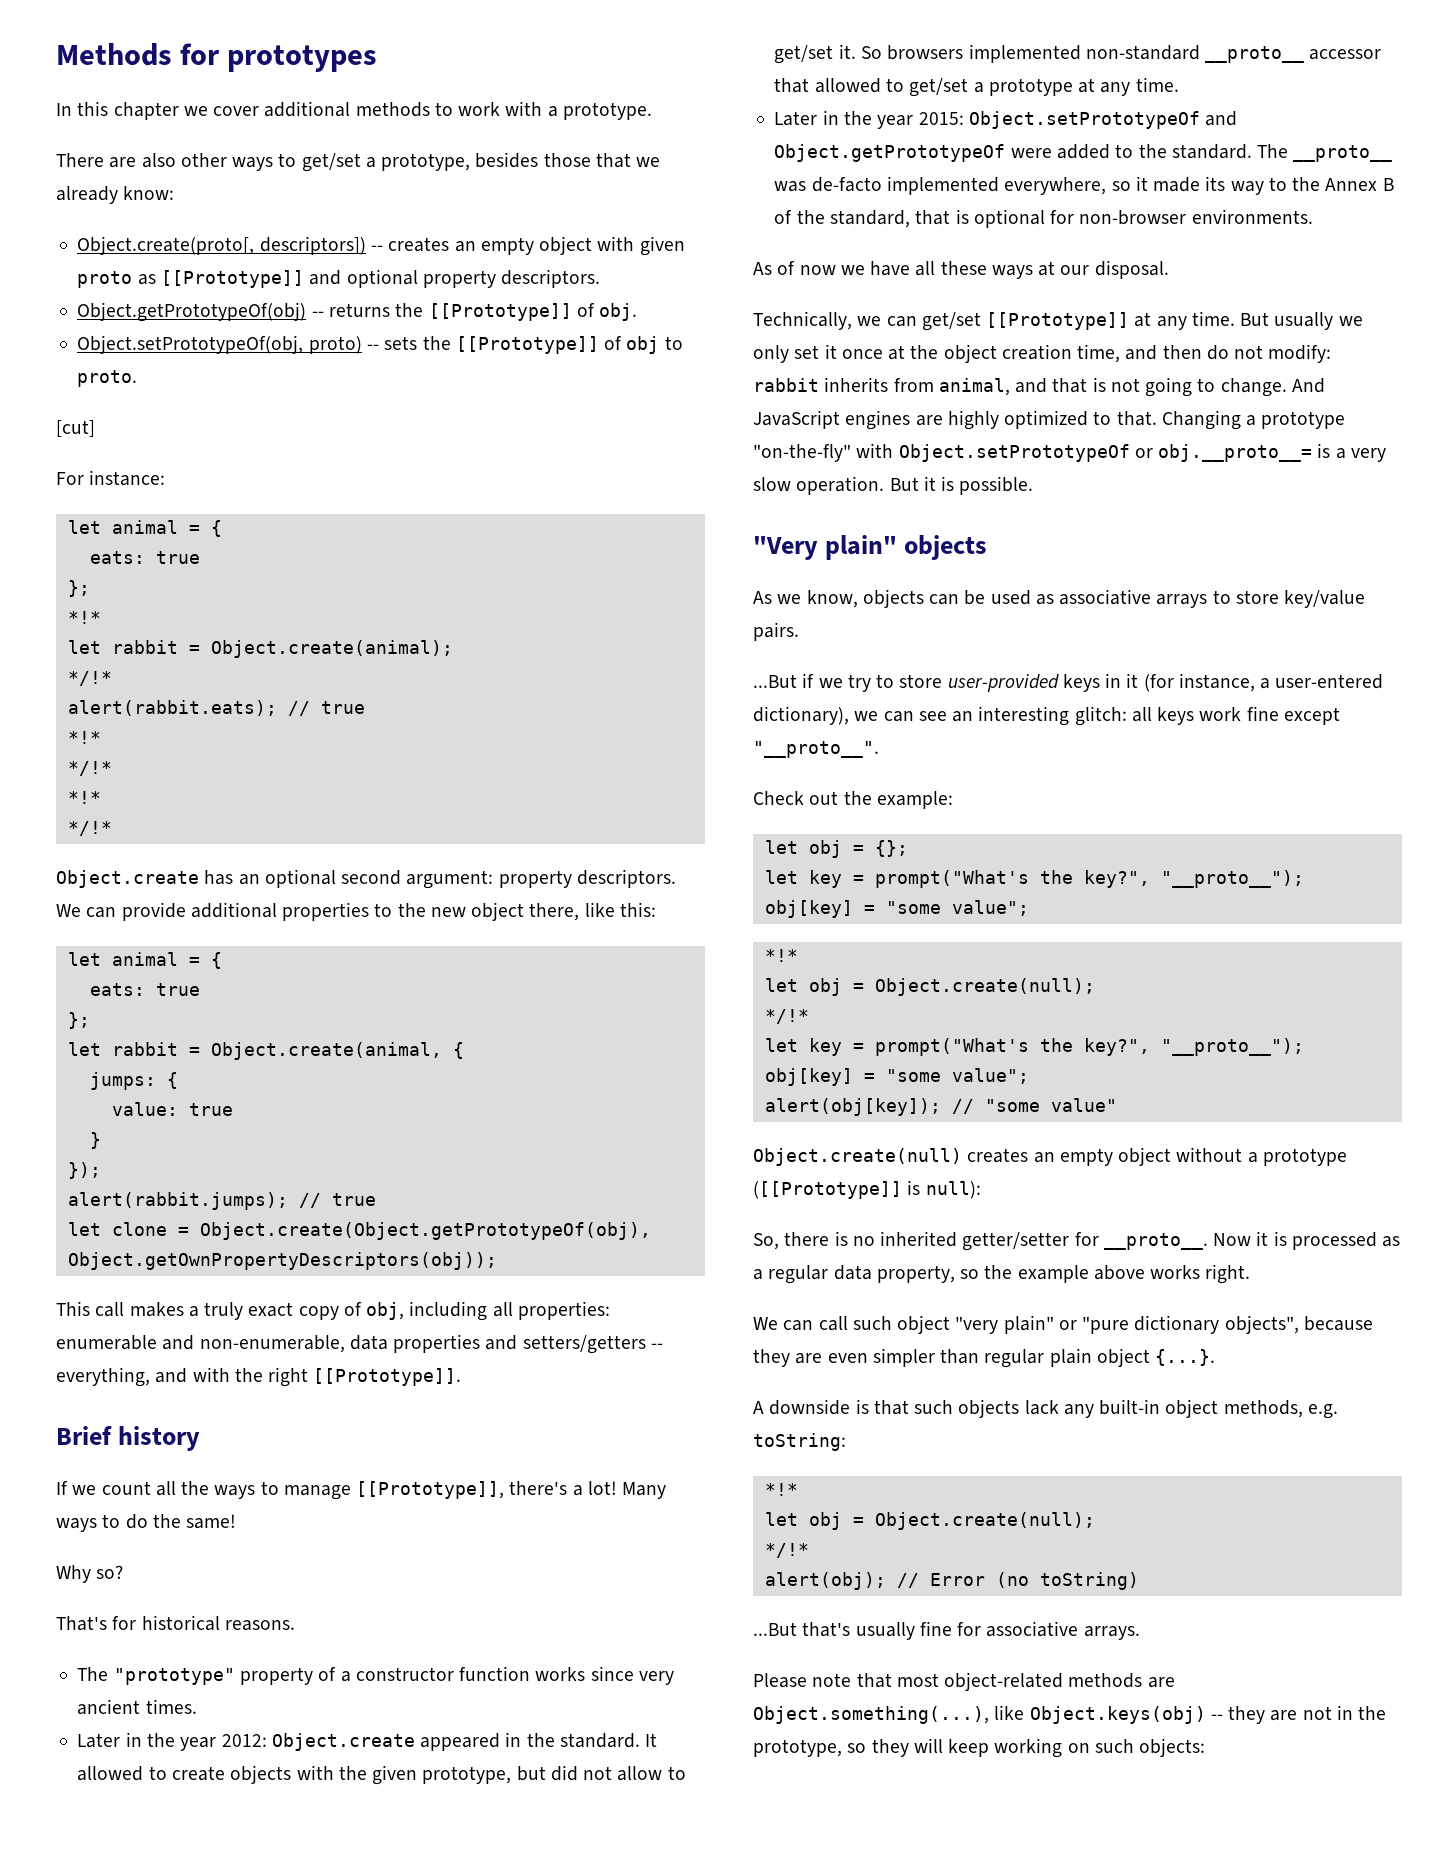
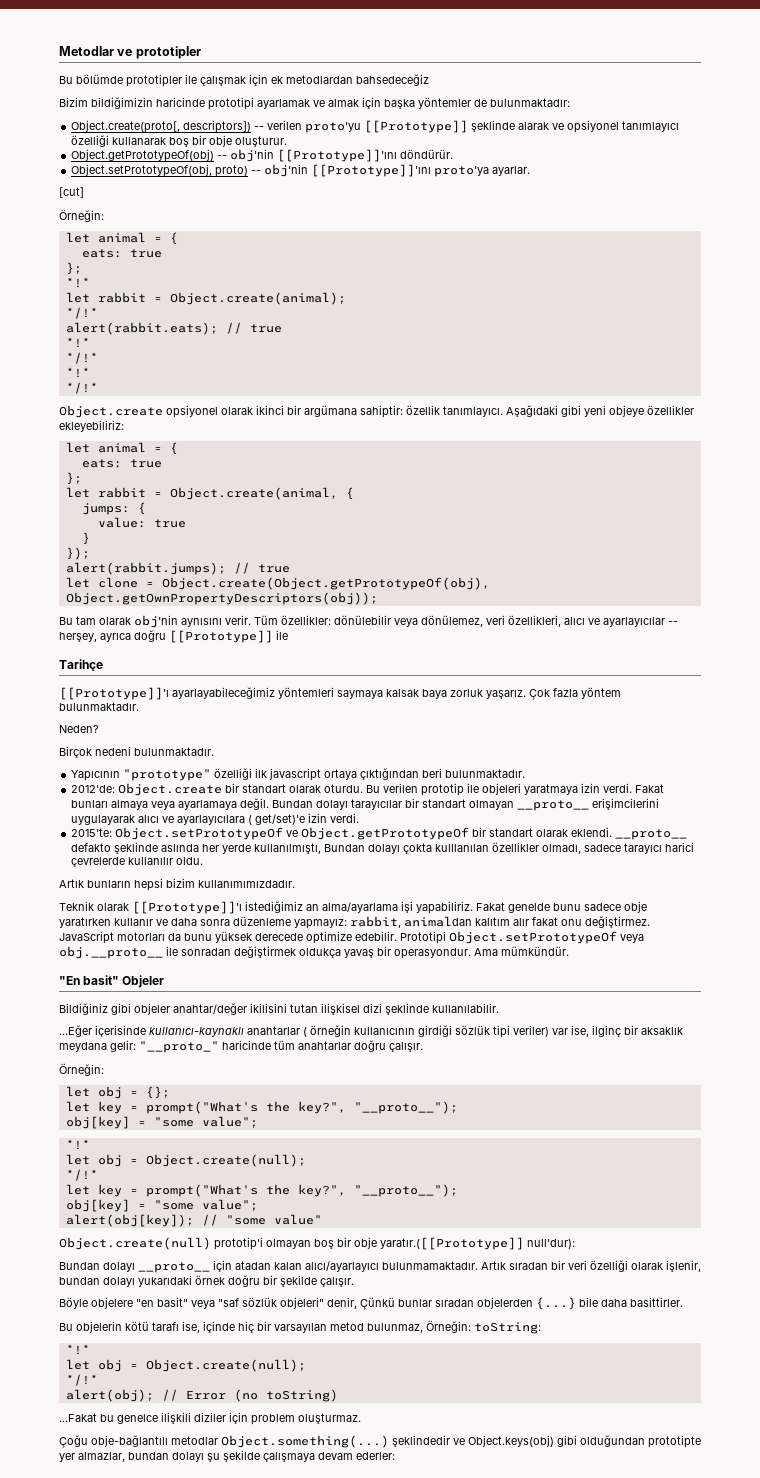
- Methods for prototypes
- In this chapter we cover additional methods to work with a prototype.
- There are also other ways to get/set a prototype, besides those that we already know:
- Object.create(proto[, descriptors]) -- creates an empty object with given proto as [[Prototype]] and optional property descriptors.
- Object.getPrototypeOf(obj) -- returns the [[Prototype]] of obj.
- Object.setPrototypeOf(obj, proto) -- sets the [[Prototype]] of obj to proto.
+ Metodlar ve prototipler
+ Bu bölümde prototipler ile çalışmak için ek metodlardan bahsedeceğiz
+ Bizim bildiğimizin haricinde prototipi ayarlamak ve almak için başka yöntemler de bulunmaktadır:
+ Object.create(proto[, descriptors]) -- verilen proto'yu [[Prototype]] şeklinde alarak ve opsiyonel tanımlayıcı özelliği kullanarak boş bir obje oluşturur.
+ Object.getPrototypeOf(obj) -- obj'nin [[Prototype]]'ını döndürür.
+ Object.setPrototypeOf(obj, proto) -- obj'nin [[Prototype]]'ını proto'ya ayarlar.
  [cut]
- For instance:
+ Örneğin:
- Object.create has an optional second argument: property descriptors. We can provide additional properties to the new object there, like this:
+ Object.create opsiyonel olarak ikinci bir argümana sahiptir: özellik tanımlayıcı. Aşağıdaki gibi yeni objeye özellikler ekleyebiliriz:
- This call makes a truly exact copy of obj, including all properties: enumerable and non-enumerable, data properties and setters/getters -- everything, and with the right [[Prototype]].
- Brief history
- If we count all the ways to manage [[Prototype]], there's a lot! Many ways to do the same!
- Why so?
- That's for historical reasons.
- The "prototype" property of a constructor function works since very ancient times.
- Later in the year 2012: Object.create appeared in the standard. It allowed to create objects with the given prototype, but did not allow to get/set it. So browsers implemented non-standard __proto__ accessor that allowed to get/set a prototype at any time.
- Later in the year 2015: Object.setPrototypeOf and Object.getPrototypeOf were added to the standard. The __proto__ was de-facto implemented everywhere, so it made its way to the Annex B of the standard, that is optional for non-browser environments.
- As of now we have all these ways at our disposal.
- Technically, we can get/set [[Prototype]] at any time. But usually we only set it once at the object creation time, and then do not modify: rabbit inherits from animal, and that is not going to change. And JavaScript engines are highly optimized to that. Changing a prototype "on-the-fly" with Object.setPrototypeOf or obj.__proto__= is a very slow operation. But it is possible.
- "Very plain" objects
- As we know, objects can be used as associative arrays to store key/value pairs.
- ...But if we try to store user-provided keys in it (for instance, a user-entered dictionary), we can see an interesting glitch: all keys work fine except "__proto__".
- Check out the example:
+ Bu tam olarak obj'nin aynısını verir. Tüm özellikler: dönülebilir veya dönülemez, veri özellikleri, alıcı ve ayarlayıcılar -- herşey, ayrıca doğru [[Prototype]] ile
+ Tarihçe
+ [[Prototype]]'ı ayarlayabileceğimiz yöntemleri saymaya kalsak baya zorluk yaşarız. Çok fazla yöntem bulunmaktadır.
+ Neden?
+ Birçok nedeni bulunmaktadır.
+ Yapıcının "prototype" özelliği ilk javascript ortaya çıktığından beri bulunmaktadır.
+ 2012'de: Object.create bir standart olarak oturdu. Bu verilen prototip ile objeleri yaratmaya izin verdi. Fakat bunları almaya veya ayarlamaya değil. Bundan dolayı tarayıcılar bir standart olmayan __proto__ erişimcilerini uygulayarak alıcı ve ayarlayıcılara ( get/set)'e izin verdi.
+ 2015'te: Object.setPrototypeOf ve Object.getPrototypeOf bir standart olarak eklendi. __proto__ defakto şeklinde aslında her yerde kullanılmıştı, Bundan dolayı çokta kulllanılan özellikler olmadı, sadece tarayıcı harici çevrelerde kullanılır oldu.
+ Artık bunların hepsi bizim kullanımımızdadır.
+ Teknik olarak [[Prototype]]'ı istediğimiz an alma/ayarlama işi yapabiliriz. Fakat genelde bunu sadece obje yaratırken kullanır ve daha sonra düzenleme yapmayız: rabbit, animaldan kalıtım alır fakat onu değiştirmez. JavaScript motorları da bunu yüksek derecede optimize edebilir. Prototipi Object.setPrototypeOf veya obj.__proto__ ile sonradan değiştirmek oldukça yavaş bir operasyondur. Ama mümkündür.
+ "En basit" Objeler
+ Bildiğiniz gibi objeler anahtar/değer ikilisini tutan ilişkisel dizi şeklinde kullanılabilir.
+ ...Eğer içerisinde kullanıcı-kaynaklı anahtarlar ( örneğin kullanıcının girdiği sözlük tipi veriler) var ise, ilginç bir aksaklık meydana gelir: "__proto_" haricinde tüm anahtarlar doğru çalışır.
+ Örneğin:
- Object.create(null) creates an empty object without a prototype ([[Prototype]] is null):
- So, there is no inherited getter/setter for __proto__. Now it is processed as a regular data property, so the example above works right.
- We can call such object "very plain" or "pure dictionary objects", because they are even simpler than regular plain object {...}.
- A downside is that such objects lack any built-in object methods, e.g. toString:
+ Object.create(null) prototip'i olmayan boş bir obje yaratır.([[Prototype]] null'dur):
+ Bundan dolayı __proto__ için atadan kalan alıcı/ayarlayıcı bulunmamaktadır. Artık sıradan bir veri özelliği olarak işlenir, bundan dolayı yukarıdaki örnek doğru bir şekilde çalışır.
+ Böyle objelere "en basit" veya "saf sözlük objeleri" denir, Çünkü bunlar sıradan objelerden {...} bile daha basittirler.
+ Bu objelerin kötü tarafı ise, içinde hiç bir varsayılan metod bulunmaz, Örneğin: toString:
- ...But that's usually fine for associative arrays.
- Please note that most object-related methods are Object.something(...), like Object.keys(obj) -- they are not in the prototype, so they will keep working on such objects:
+ ...Fakat bu genelce ilişkili diziler için problem oluşturmaz.
+ Çoğu obje-bağlantılı metodlar Object.something(...) şeklindedir ve Object.keys(obj) gibi olduğundan prototipte yer almazlar, bundan dolayı şu şekilde çalışmaya devam ederler:

